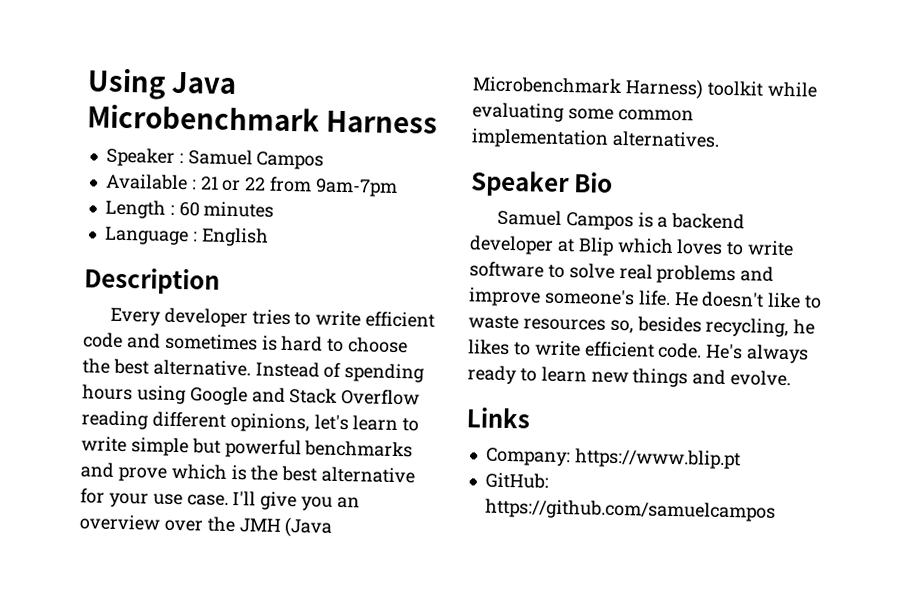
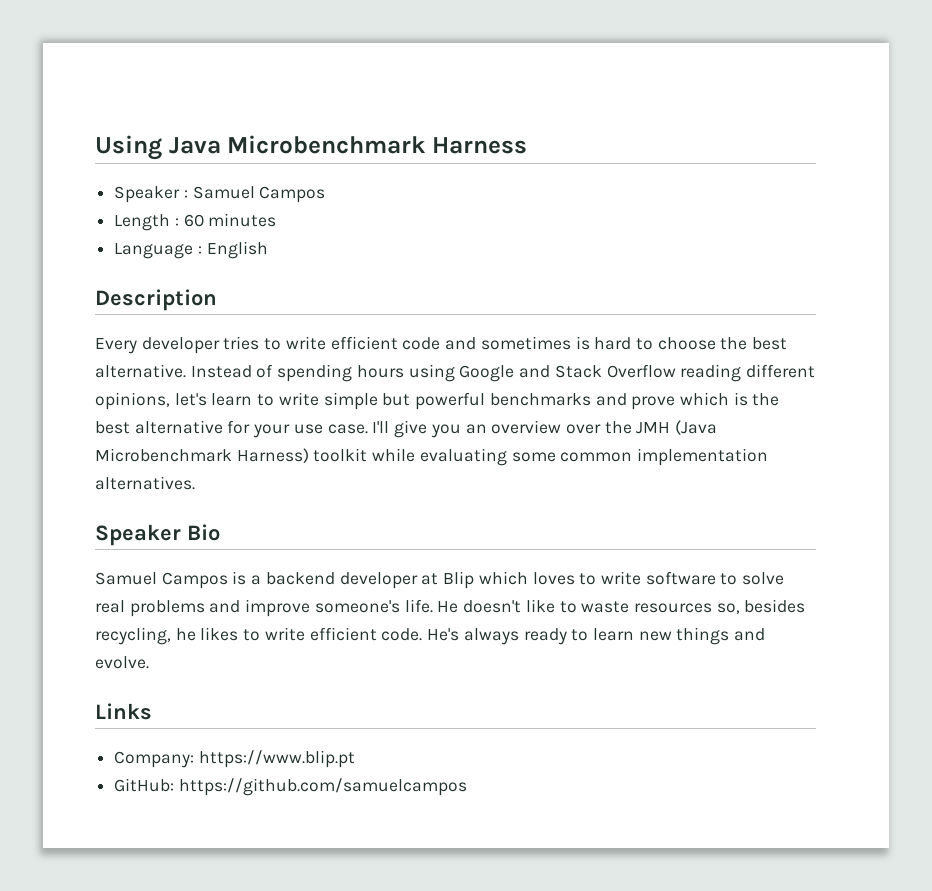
- Available : 21 or 22 from 9am-7pm

